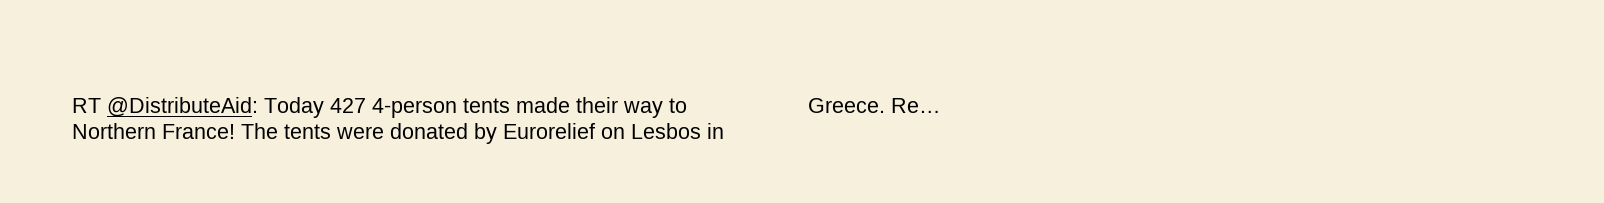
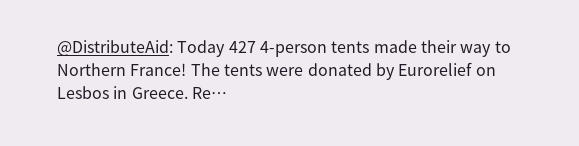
- RT @DistributeAid: Today 427 4-person tents made their way to Northern France!
+ @DistributeAid: Today 427 4-person tents made their way to Northern France!

